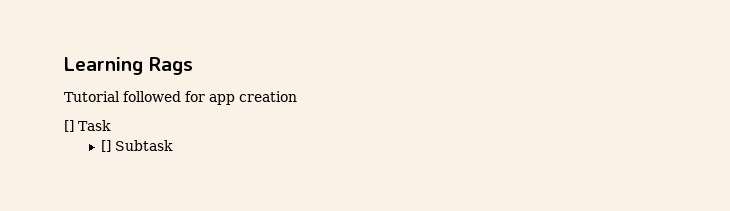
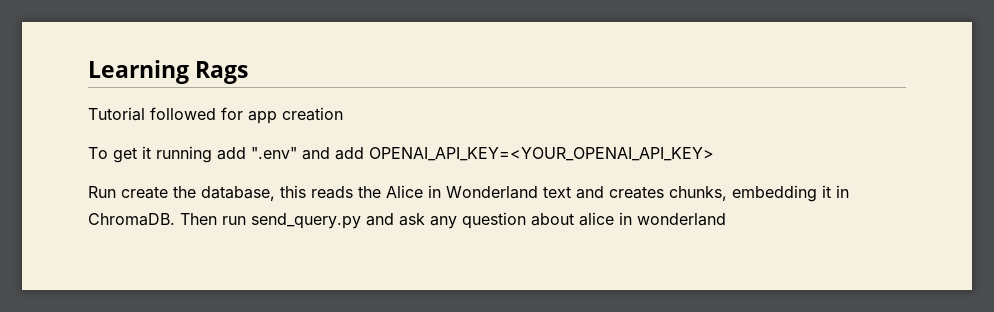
- [] Task
- [] Subtask
+ To get it running add ".env" and add OPENAI_API_KEY=<YOUR_OPENAI_API_KEY>
+ Run create the database, this reads the Alice in Wonderland text and creates chunks, embedding it in ChromaDB. Then run send_query.py and ask any question about alice in wonderland

